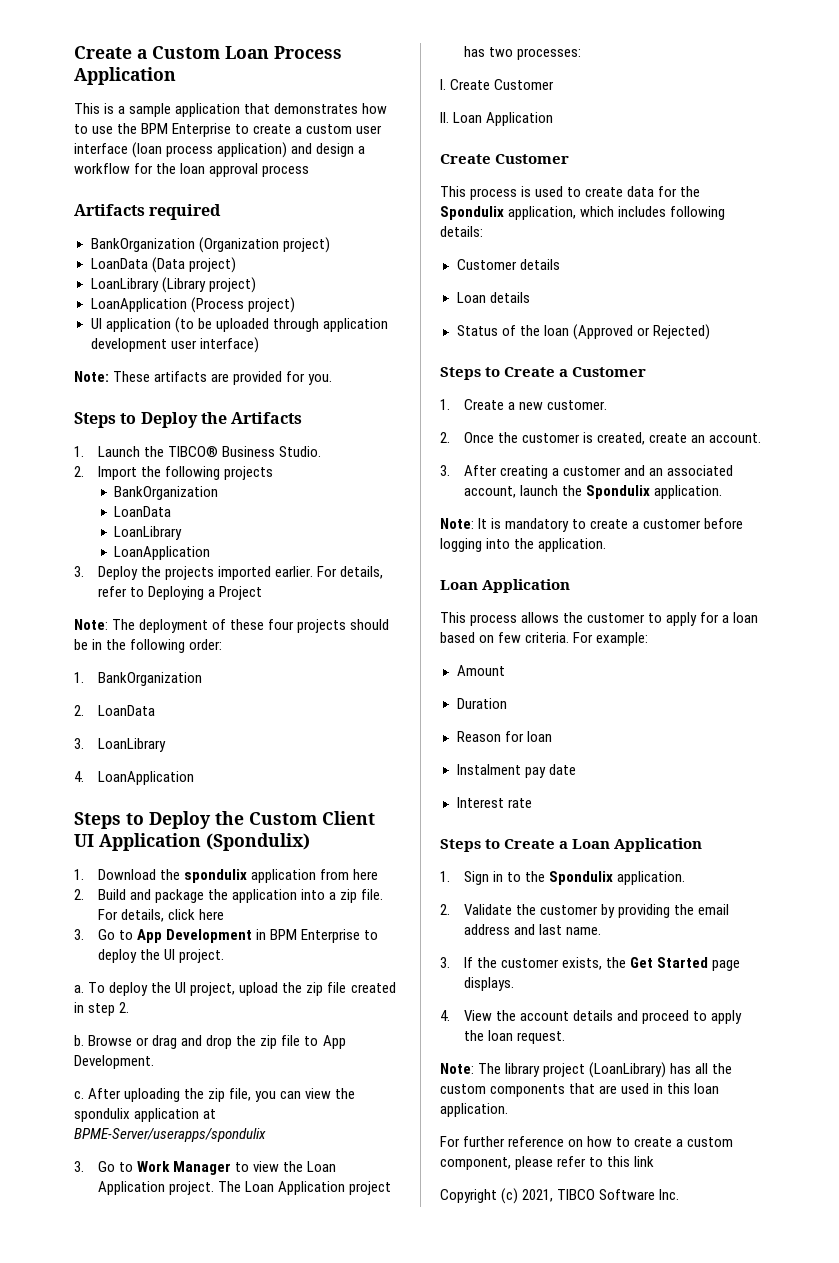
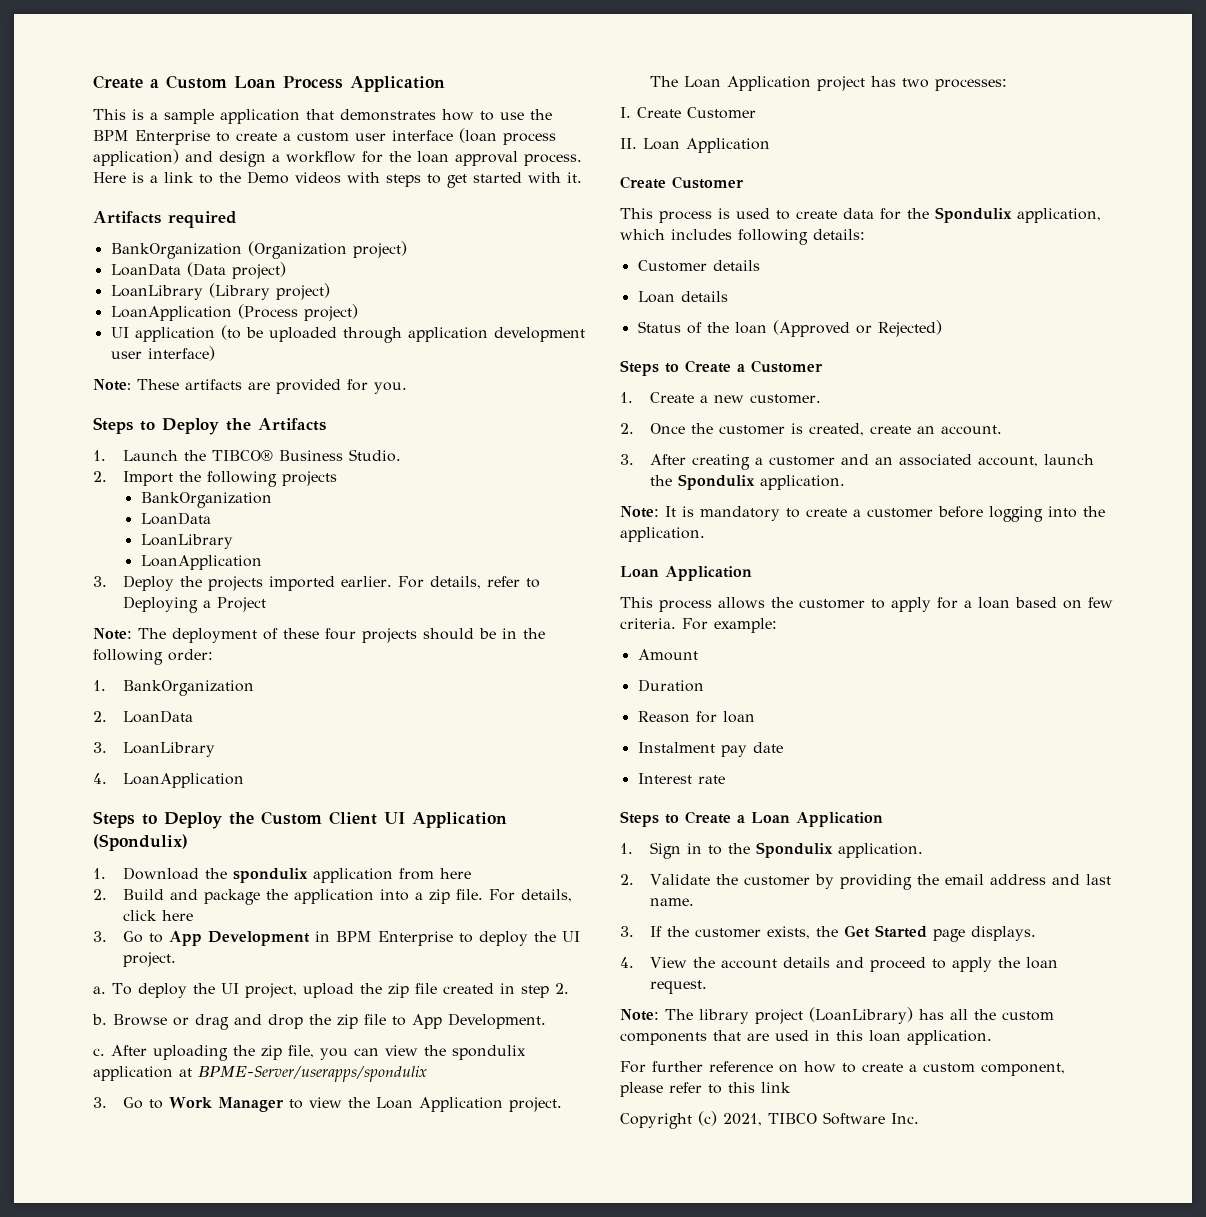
- This is a sample application that demonstrates how to use the BPM Enterprise to create a custom user interface (loan process application) and design a workflow for the loan approval process
+ This is a sample application that demonstrates how to use the BPM Enterprise to create a custom user interface (loan process application) and design a workflow for the loan approval process. Here is a link to the Demo videos with steps to get started with it.

